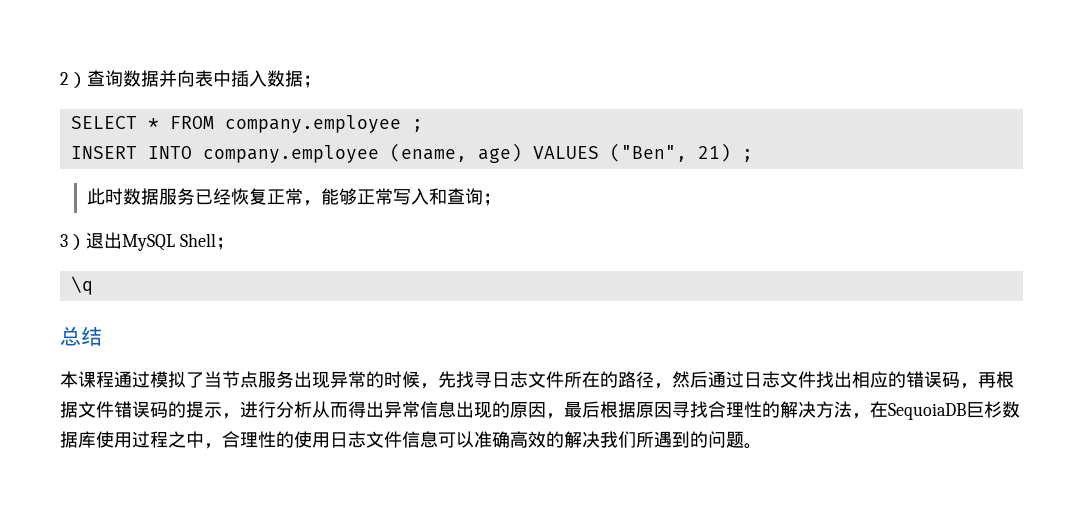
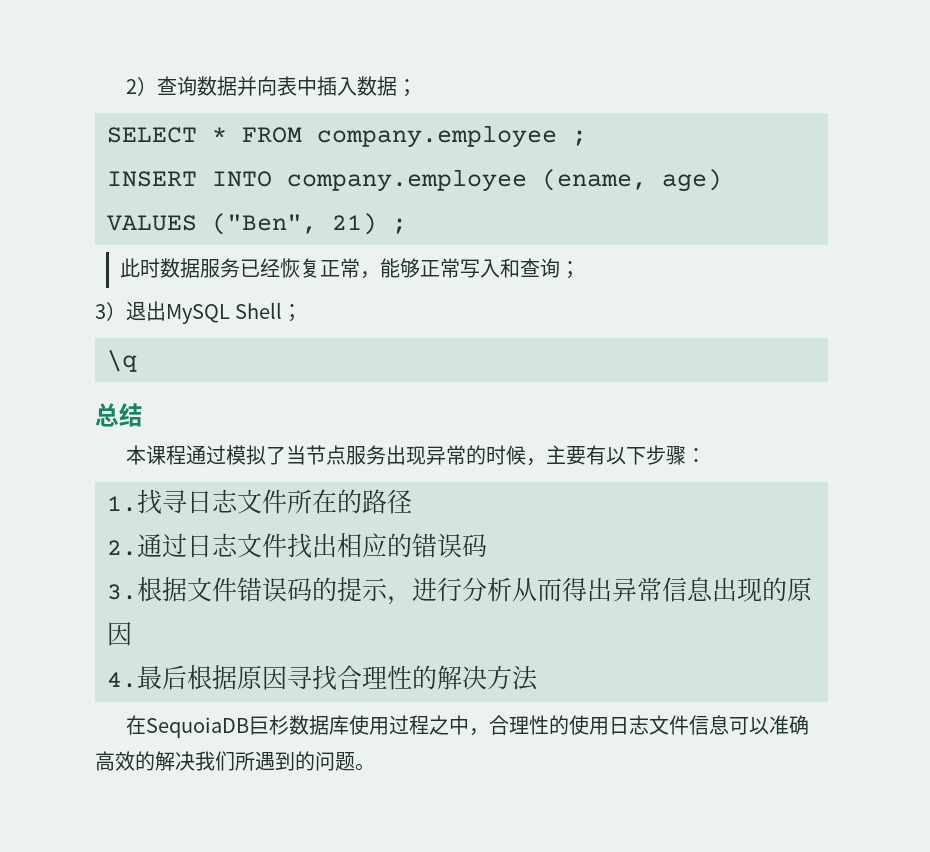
- 本课程通过模拟了当节点服务出现异常的时候，先找寻日志文件所在的路径，然后通过日志文件找出相应的错误码，再根据文件错误码的提示，进行分析从而得出异常信息出现的原因，最后根据原因寻找合理性的解决方法，在SequoiaDB巨杉数据库使用过程之中，合理性的使用日志文件信息可以准确高效的解决我们所遇到的问题。
+ 本课程通过模拟了当节点服务出现异常的时候，主要有以下步骤：
+ 1.找寻日志文件所在的路径
+ 2.通过日志文件找出相应的错误码
+ 3.根据文件错误码的提示，进行分析从而得出异常信息出现的原因
+ 4.最后根据原因寻找合理性的解决方法
+ 在SequoiaDB巨杉数据库使用过程之中，合理性的使用日志文件信息可以准确高效的解决我们所遇到的问题。

